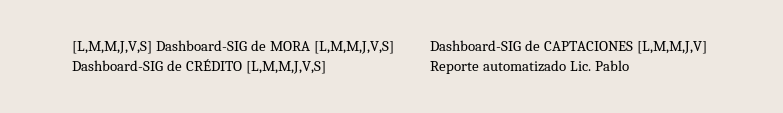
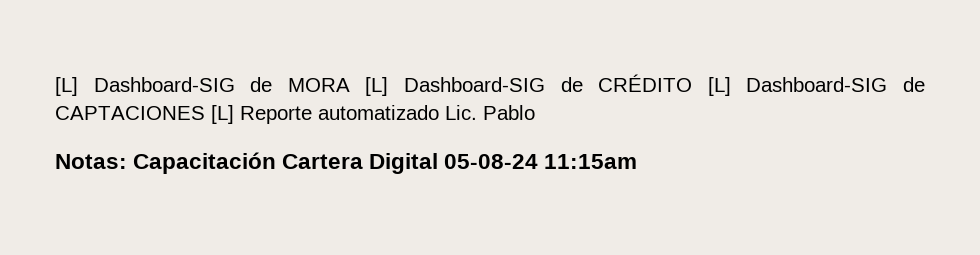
- [L,M,M,J,V,S] Dashboard-SIG de MORA [L,M,M,J,V,S] Dashboard-SIG de CRÉDITO [L,M,M,J,V,S] Dashboard-SIG de CAPTACIONES [L,M,M,J,V] Reporte automatizado Lic. Pablo
+ [L] Dashboard-SIG de MORA [L] Dashboard-SIG de CRÉDITO [L] Dashboard-SIG de CAPTACIONES [L] Reporte automatizado Lic. Pablo
+ Notas: Capacitación Cartera Digital 05-08-24 11:15am

